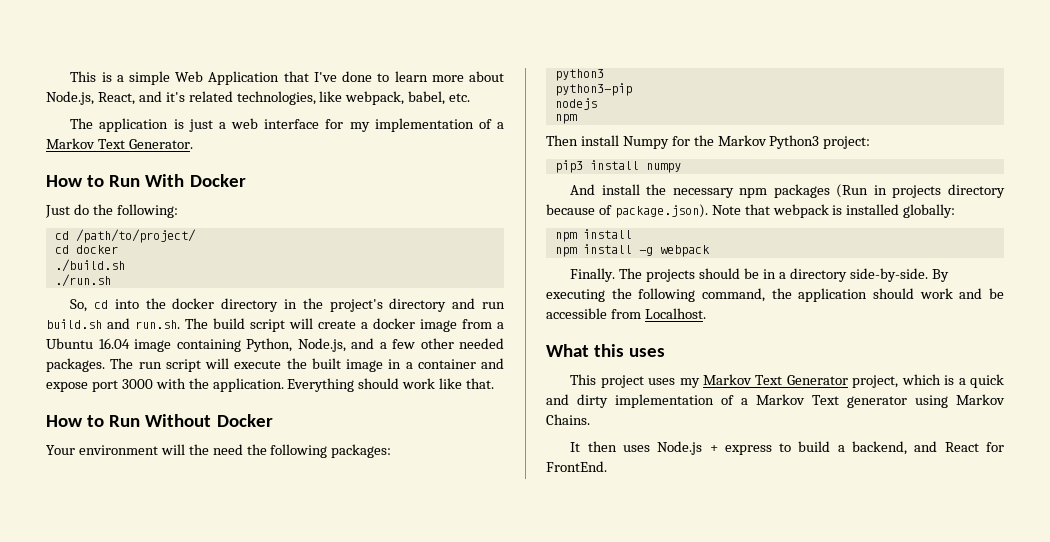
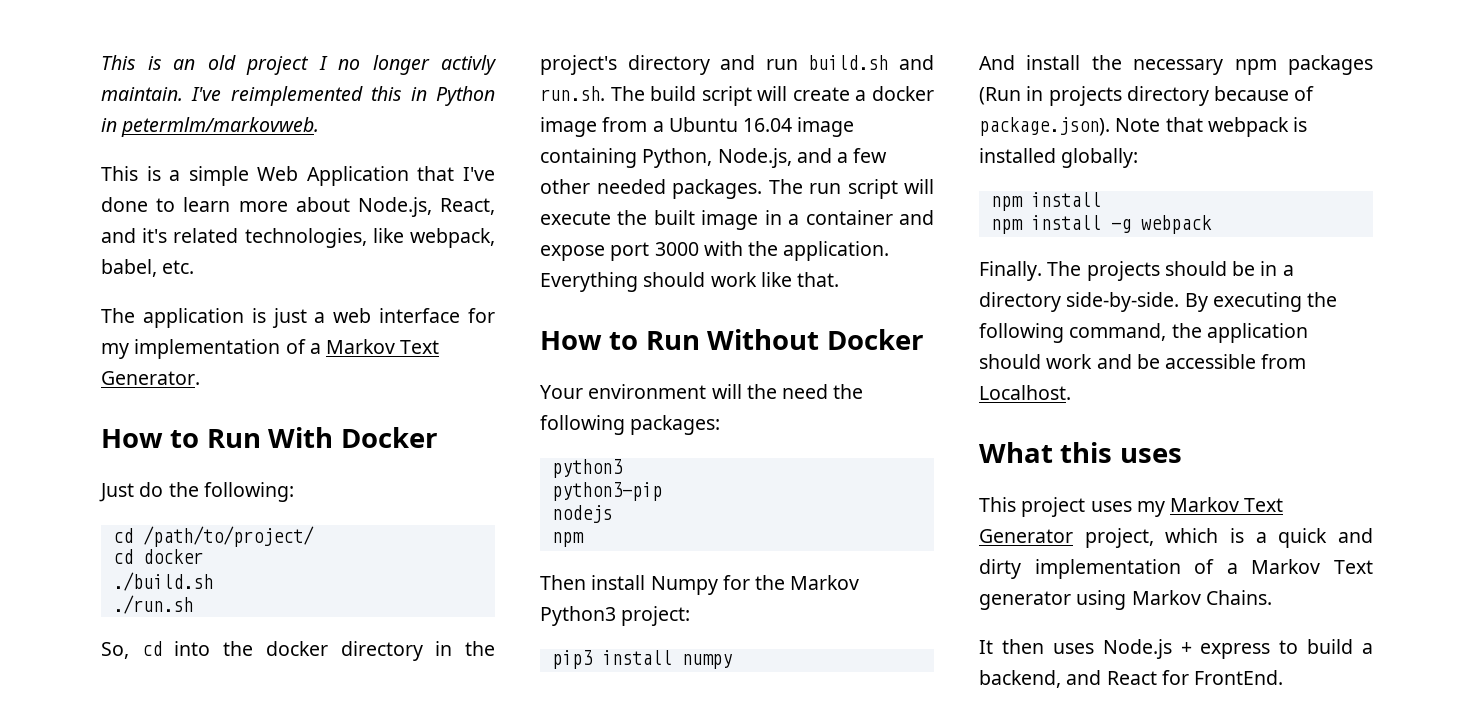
+ This is an old project I no longer activly maintain. I've reimplemented this in Python in petermlm/markovweb.

